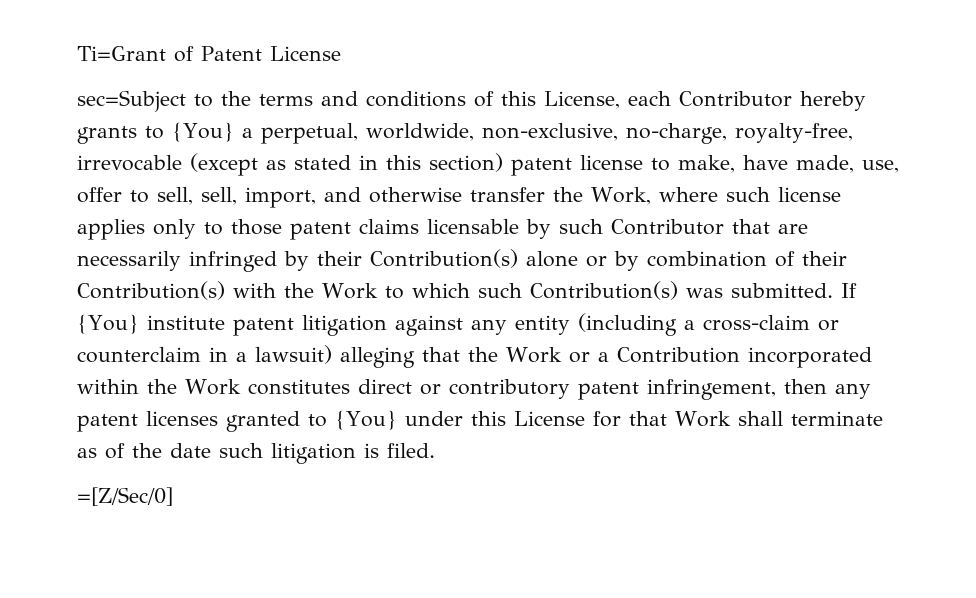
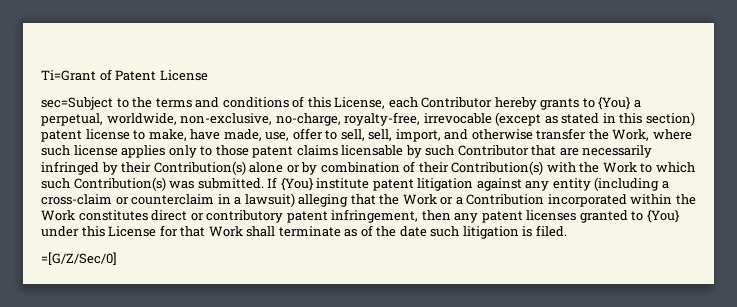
- =[Z/Sec/0]
+ =[G/Z/Sec/0]

